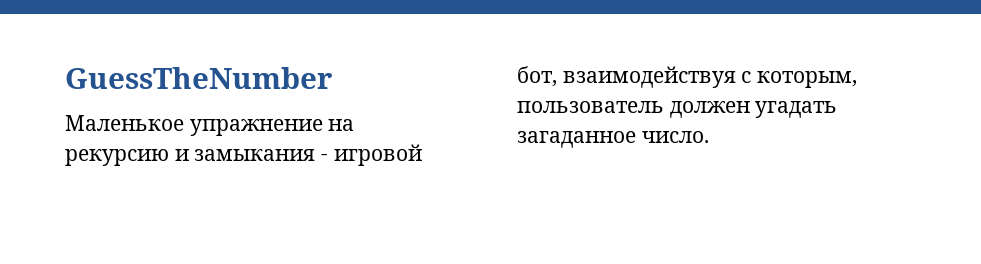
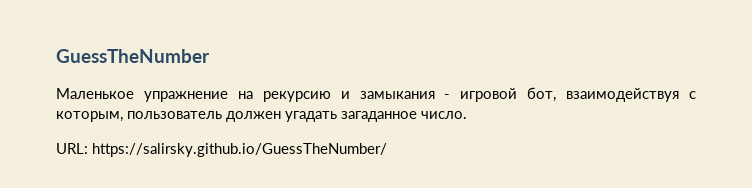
+ URL: https://salirsky.github.io/GuessTheNumber/

